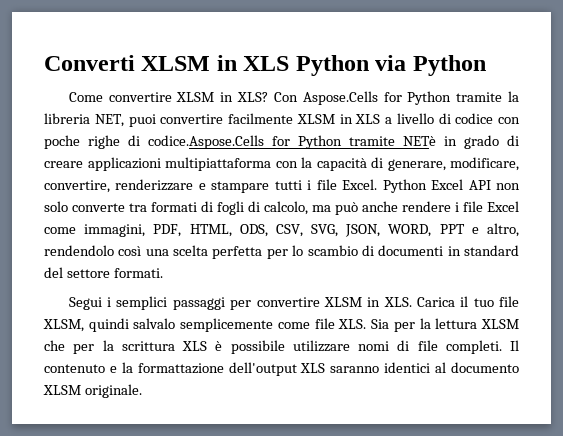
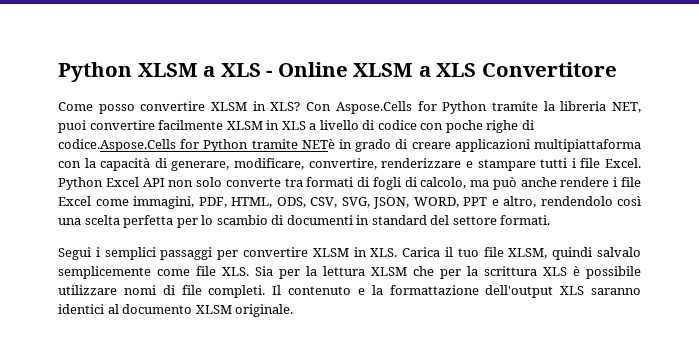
- Converti XLSM in XLS Python via Python
+ Python XLSM a XLS - Online XLSM a XLS Convertitore
- Come convertire XLSM in XLS?
+ Come posso convertire XLSM in XLS?

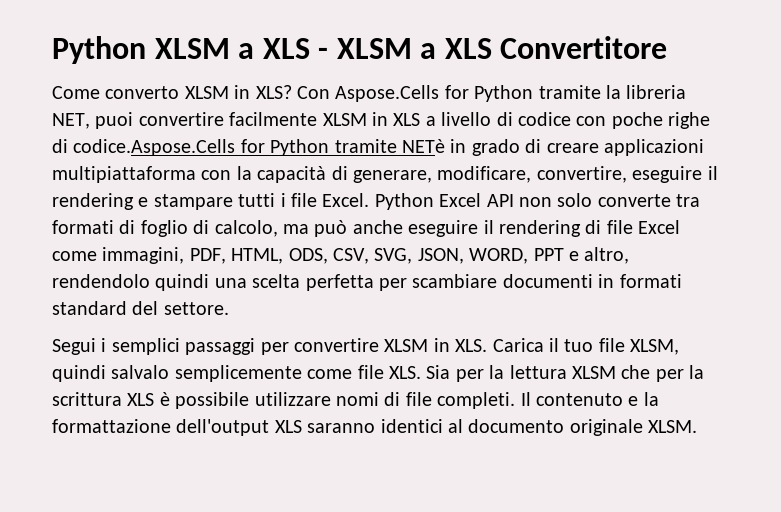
- Python XLSM a XLS - Online XLSM a XLS Convertitore
+ Python XLSM a XLS - XLSM a XLS Convertitore
- Come posso convertire XLSM in XLS?
+ Come converto XLSM in XLS?
- Con Aspose.Cells for Python tramite la libreria NET, puoi convertire facilmente XLSM in XLS a livello di codice con poche righe di codice.Aspose.Cells for Python tramite NETè in grado di creare applicazioni multipiattaforma con la capacità di generare, modificare, convertire, renderizzare e stampare tutti i file Excel.
+ Con Aspose.Cells for Python tramite la libreria NET, puoi convertire facilmente XLSM in XLS a livello di codice con poche righe di codice.Aspose.Cells for Python tramite NETè in grado di creare applicazioni multipiattaforma con la capacità di generare, modificare, convertire, eseguire il rendering e stampare tutti i file Excel.
- Python Excel API non solo converte tra formati di fogli di calcolo, ma può anche rendere i file Excel come immagini, PDF, HTML, ODS, CSV, SVG, JSON, WORD, PPT e altro, rendendolo così una scelta perfetta per lo scambio di documenti in standard del settore formati.
+ Python Excel API non solo converte tra formati di foglio di calcolo, ma può anche eseguire il rendering di file Excel come immagini, PDF, HTML, ODS, CSV, SVG, JSON, WORD, PPT e altro, rendendolo quindi una scelta perfetta per scambiare documenti in formati standard del settore.
- Il contenuto e la formattazione dell'output XLS saranno identici al documento XLSM originale.
+ Il contenuto e la formattazione dell'output XLS saranno identici al documento originale XLSM.

